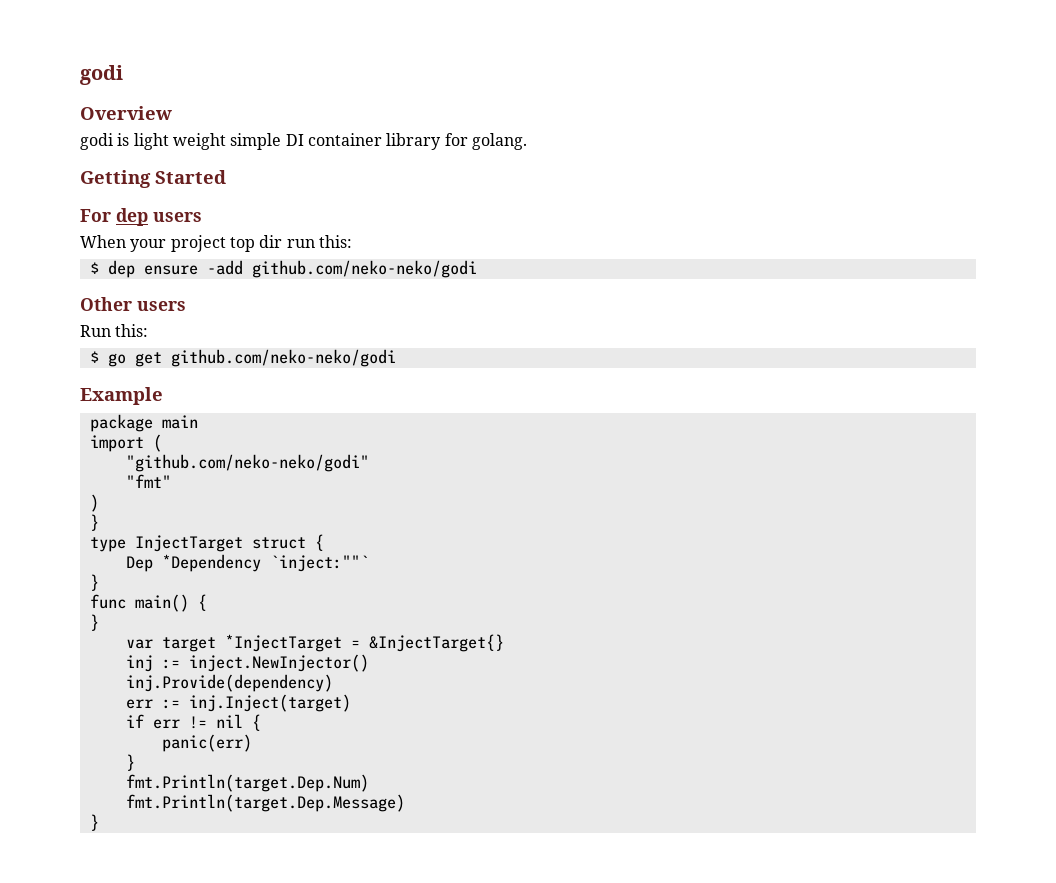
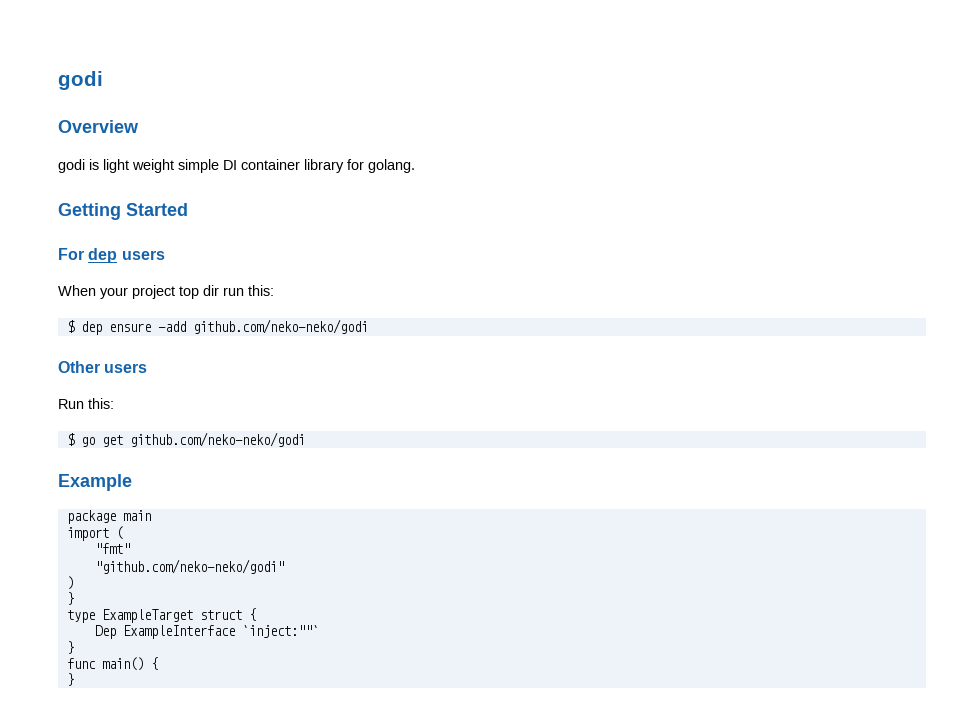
+ "fmt"
- "fmt"
- type InjectTarget struct {
+ type ExampleTarget struct {
- Dep *Dependency `inject:""`
+ Dep ExampleInterface `inject:""`
- var target *InjectTarget = &InjectTarget{}
- inj := inject.NewInjector()
- inj.Provide(dependency)
- err := inj.Inject(target)
- if err != nil {
- panic(err)
- }
- fmt.Println(target.Dep.Num)
- fmt.Println(target.Dep.Message)
- }

